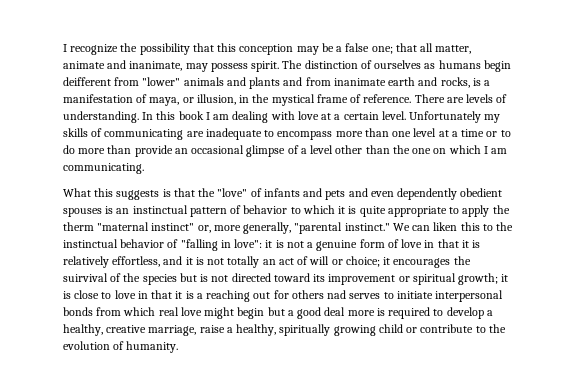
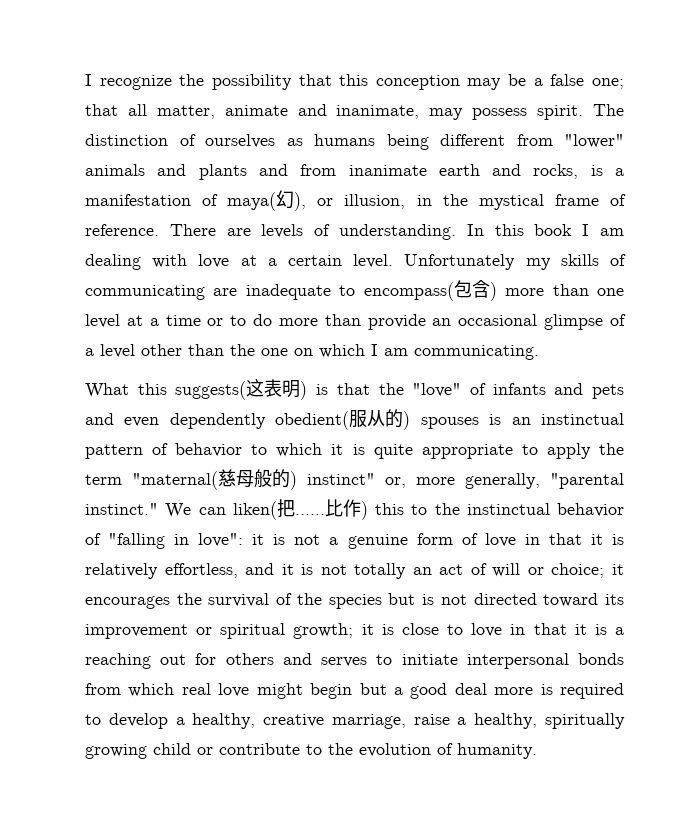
- The distinction of ourselves as humans begin deifferent from "lower" animals and plants and from inanimate earth and rocks, is a manifestation of maya, or illusion, in the mystical frame of reference.
+ The distinction of ourselves as humans being different from "lower" animals and plants and from inanimate earth and rocks, is a manifestation of maya(幻), or illusion, in the mystical frame of reference.
- Unfortunately my skills of communicating are inadequate to encompass more than one level at a time or to do more than provide an occasional glimpse of a level other than the one on which I am communicating.
+ Unfortunately my skills of communicating are inadequate to encompass(包含) more than one level at a time or to do more than provide an occasional glimpse of a level other than the one on which I am communicating.
- What this suggests is that the "love" of infants and pets and even dependently obedient spouses is an instinctual pattern of behavior to which it is quite appropriate to apply the therm "maternal instinct" or, more generally, "parental instinct."
+ What this suggests(这表明) is that the "love" of infants and pets and even dependently obedient(服从的) spouses is an instinctual pattern of behavior to which it is quite appropriate to apply the term "maternal(慈母般的) instinct" or, more generally, "parental instinct."
- We can liken this to the instinctual behavior of "falling in love":
+ We can liken(把……比作) this to the instinctual behavior of "falling in love":
- it encourages the suirvival of the species but is not directed toward its improvement or spiritual growth;
+ it encourages the survival of the species but is not directed toward its improvement or spiritual growth;
- it is close to love in that it is a reaching out for others nad serves to initiate interpersonal bonds from which real love might begin but a good deal more is required to develop a healthy, creative marriage, raise a healthy, spiritually growing child or contribute to the evolution of humanity.
+ it is close to love in that it is a reaching out for others and serves to initiate interpersonal bonds from which real love might begin but a good deal more is required to develop a healthy, creative marriage, raise a healthy, spiritually growing child or contribute to the evolution of humanity.

